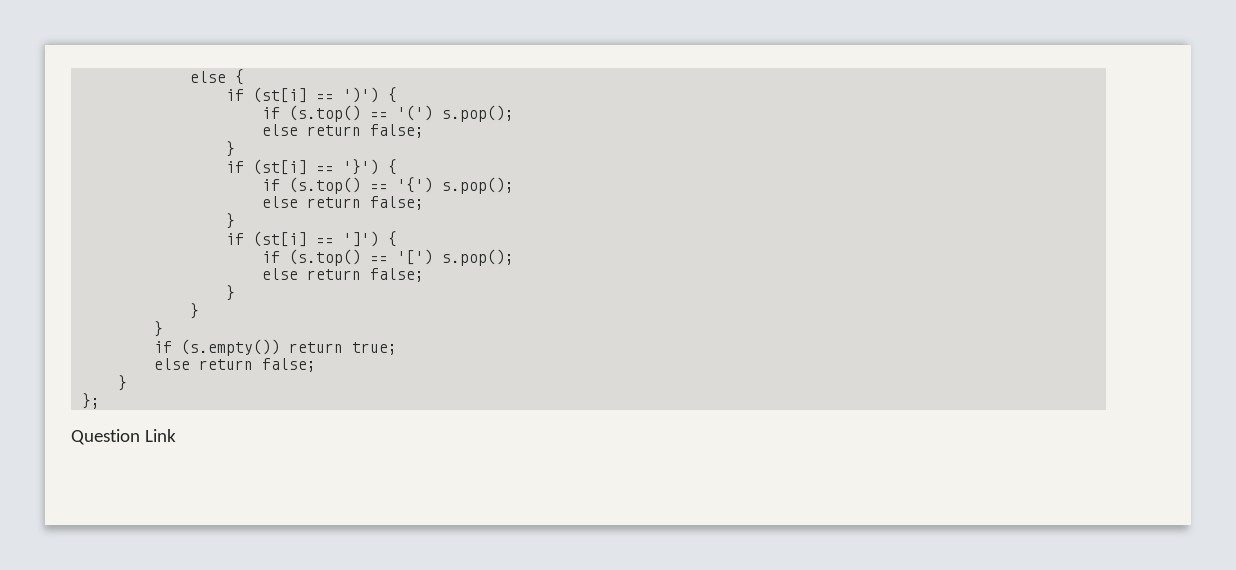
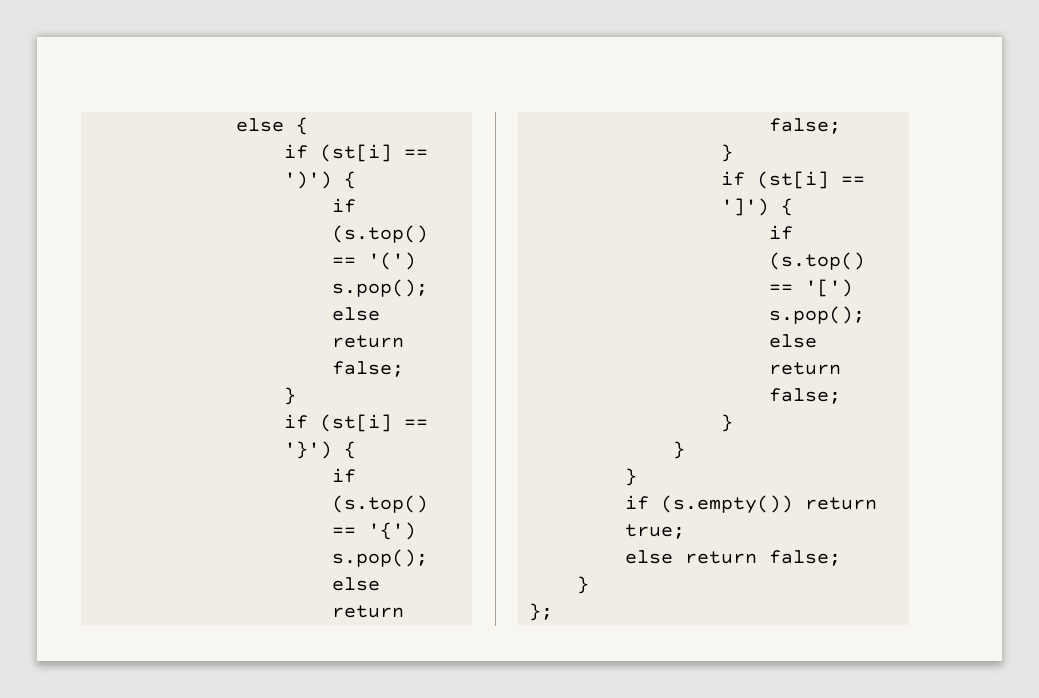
- Question Link

